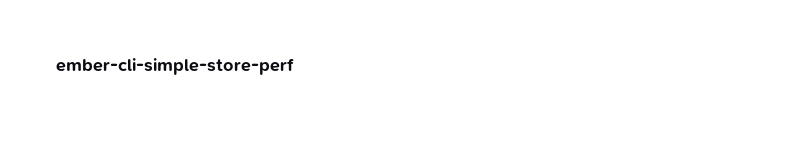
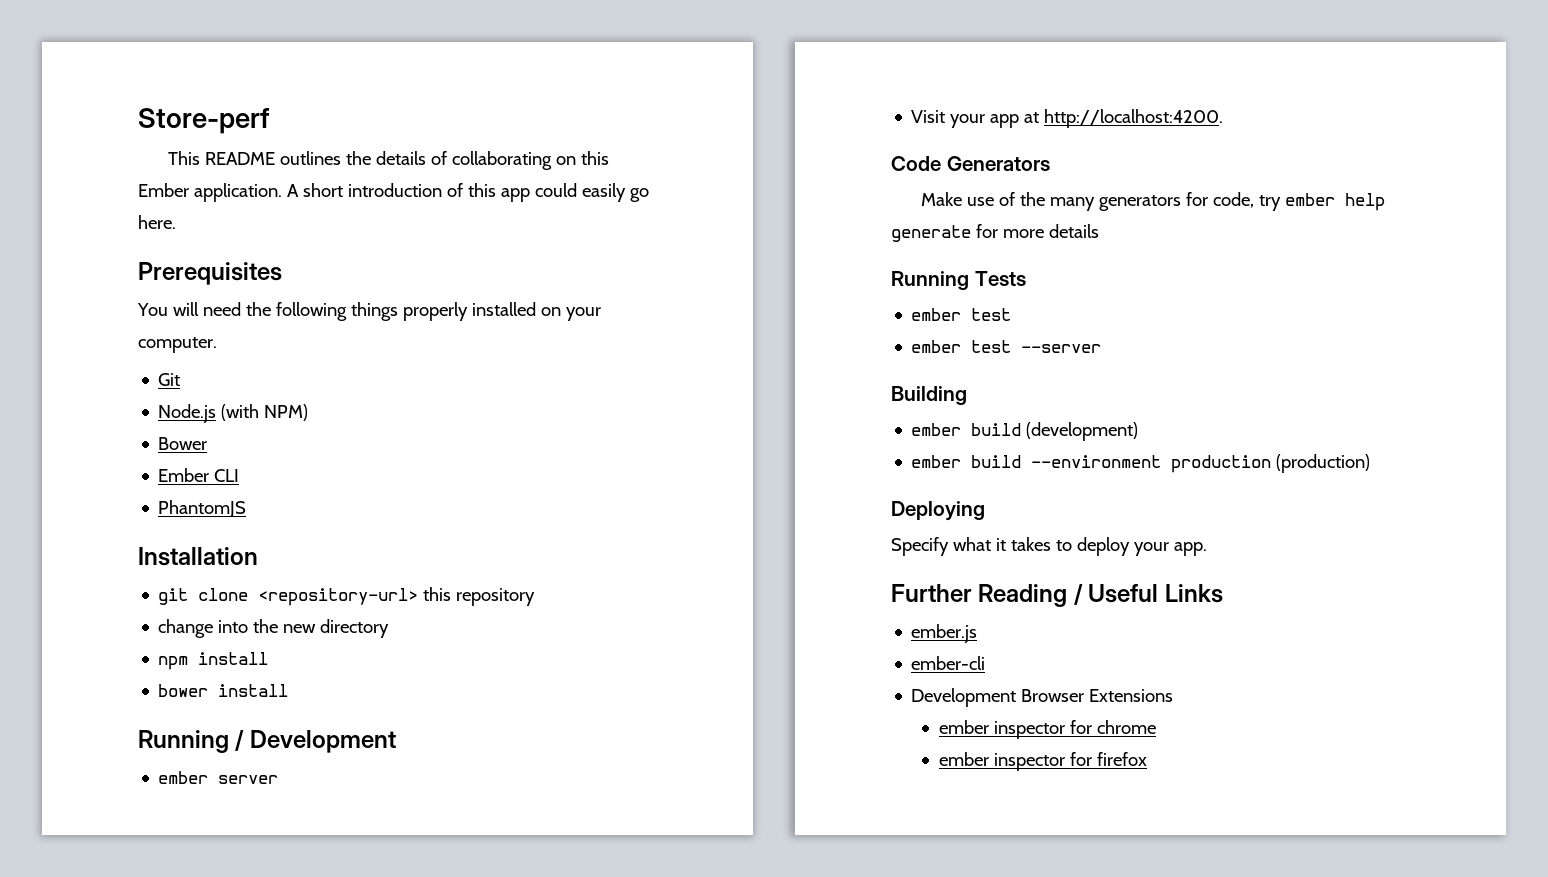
- ember-cli-simple-store-perf
+ Store-perf
+ This README outlines the details of collaborating on this Ember application. A short introduction of this app could easily go here.
+ Prerequisites
+ You will need the following things properly installed on your computer.
+ Git
+ Node.js (with NPM)
+ Bower
+ Ember CLI
+ PhantomJS
+ Installation
+ git clone <repository-url> this repository
+ change into the new directory
+ npm install
+ bower install
+ Running / Development
+ ember server
+ Visit your app at http://localhost:4200.
+ Code Generators
+ Make use of the many generators for code, try ember help generate for more details
+ Running Tests
+ ember test
+ ember test --server
+ Building
+ ember build (development)
+ ember build --environment production (production)
+ Deploying
+ Specify what it takes to deploy your app.
+ Further Reading / Useful Links
+ ember.js
+ ember-cli
+ Development Browser Extensions
+ ember inspector for chrome
+ ember inspector for firefox

